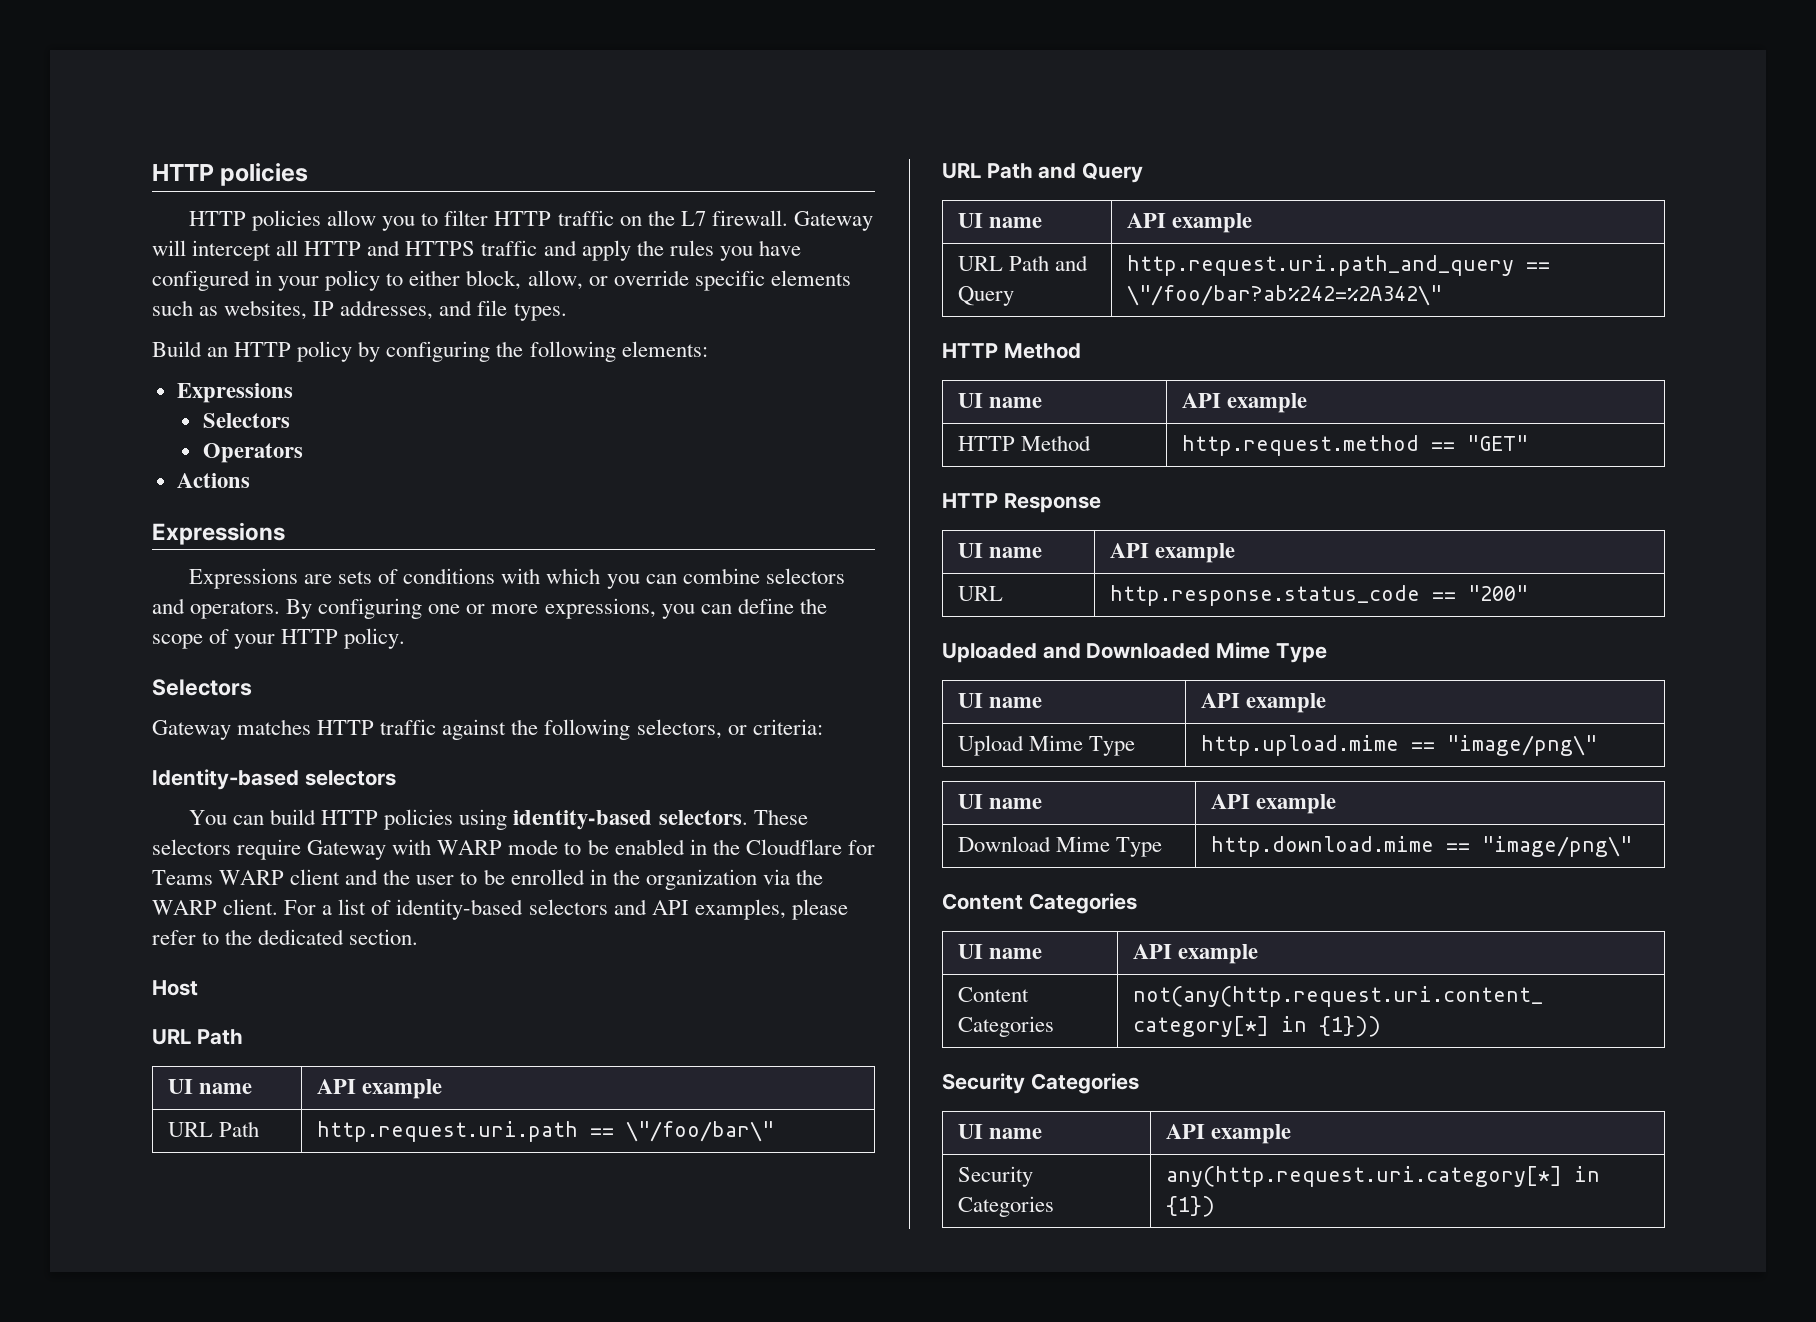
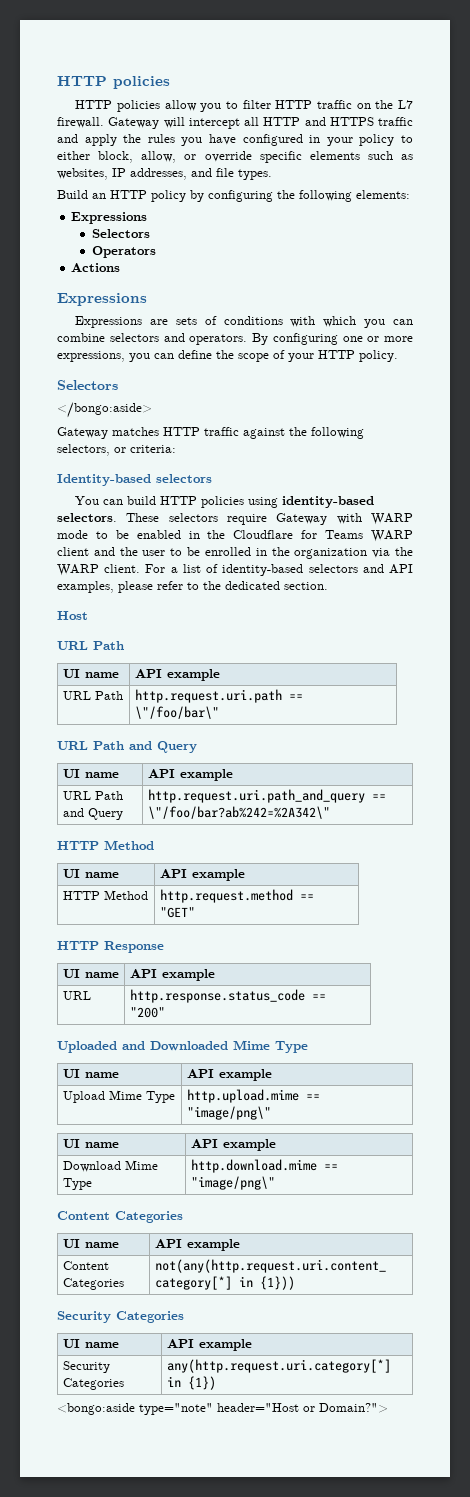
+ </bongo:aside>
+ <bongo:aside type="note" header="Host or Domain?">

